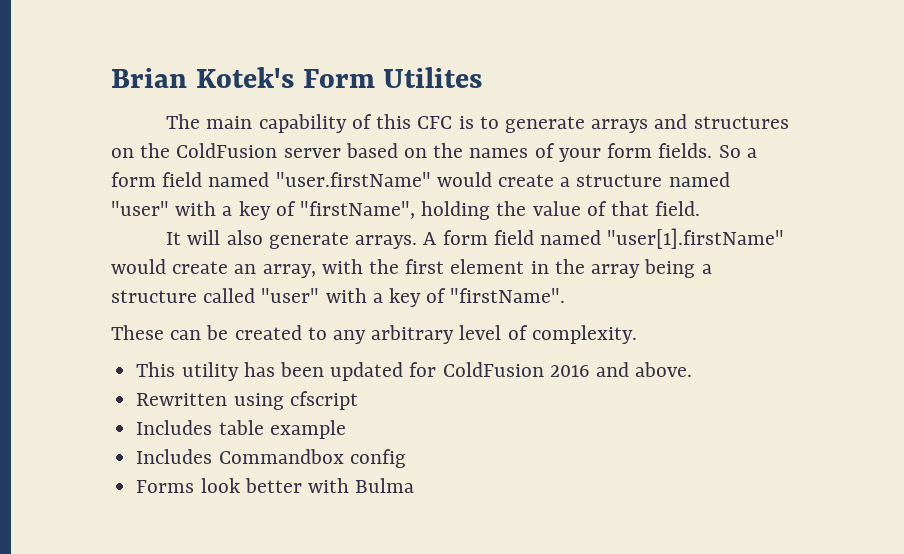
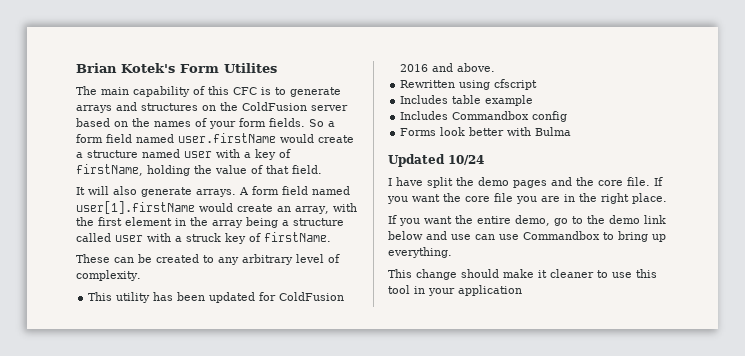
- So a form field named "user.firstName" would create a structure named "user" with a key of "firstName", holding the value of that field.
+ So a form field named user.firstName would create a structure named user with a key of firstName, holding the value of that field.
- A form field named "user[1].firstName" would create an array, with the first element in the array being a structure called "user" with a key of "firstName".
+ A form field named user[1].firstName would create an array, with the first element in the array being a structure called user with a struck key of firstName.
+ Updated 10/24
+ I have split the demo pages and the core file. If you want the core file you are in the right place.
+ If you want the entire demo, go to the demo link below and use can use Commandbox to bring up everything.
+ This change should make it cleaner to use this tool in your application

